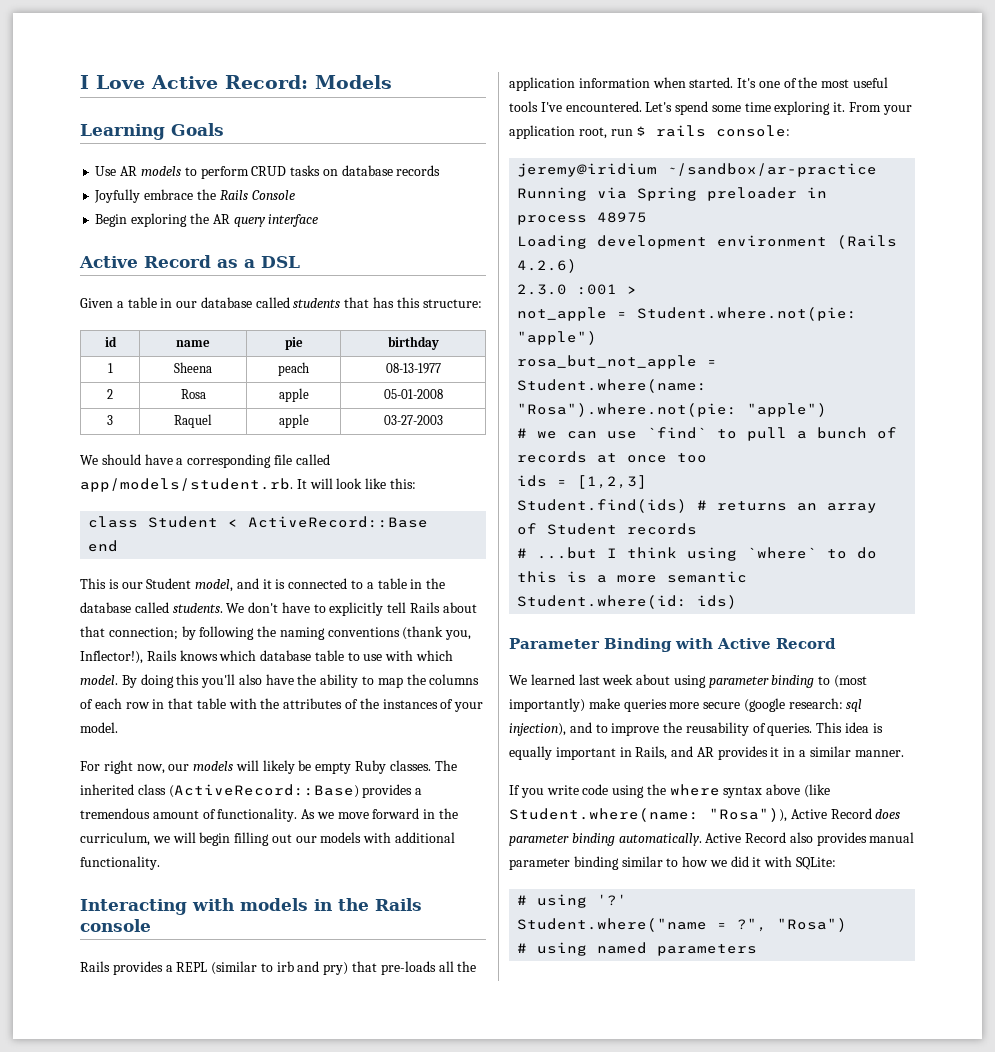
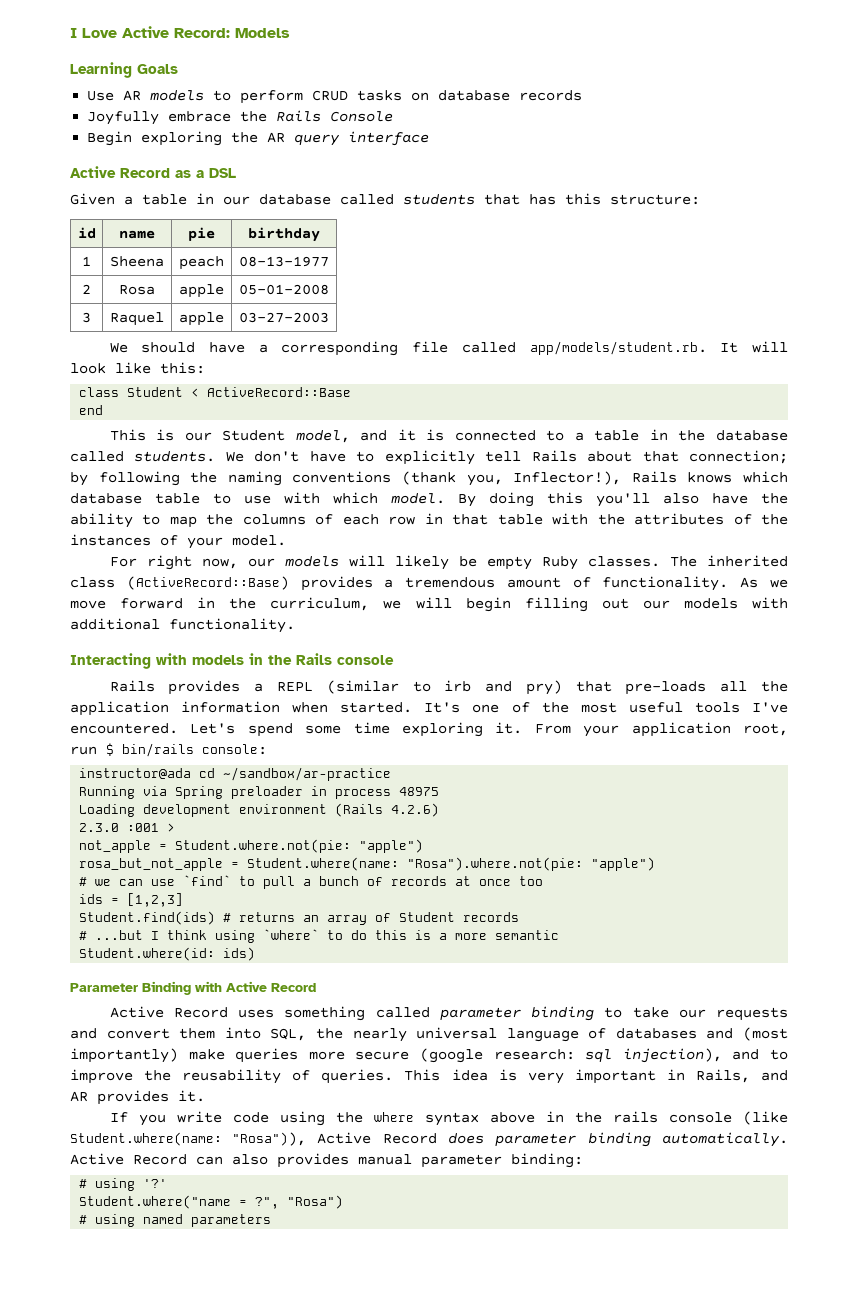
- From your application root, run $ rails console:
+ From your application root, run $ bin/rails console:
- jeremy@iridium ~/sandbox/ar-practice
+ instructor@ada cd ~/sandbox/ar-practice
- We learned last week about using parameter binding to (most importantly) make queries more secure (google research: sql injection), and to improve the reusability of queries.
+ Active Record uses something called parameter binding to take our requests and convert them into SQL, the nearly universal language of databases and (most importantly) make queries more secure (google research: sql injection), and to improve the reusability of queries.
- This idea is equally important in Rails, and AR provides it in a similar manner.
+ This idea is very important in Rails, and AR provides it.
- If you write code using the where syntax above (like Student.where(name: "Rosa")), Active Record does parameter binding automatically.
+ If you write code using the where syntax above in the rails console (like Student.where(name: "Rosa")), Active Record does parameter binding automatically.
- Active Record also provides manual parameter binding similar to how we did it with SQLite:
+ Active Record can also provides manual parameter binding:

